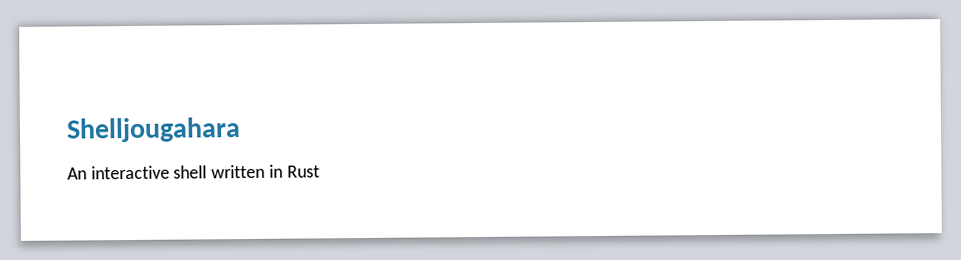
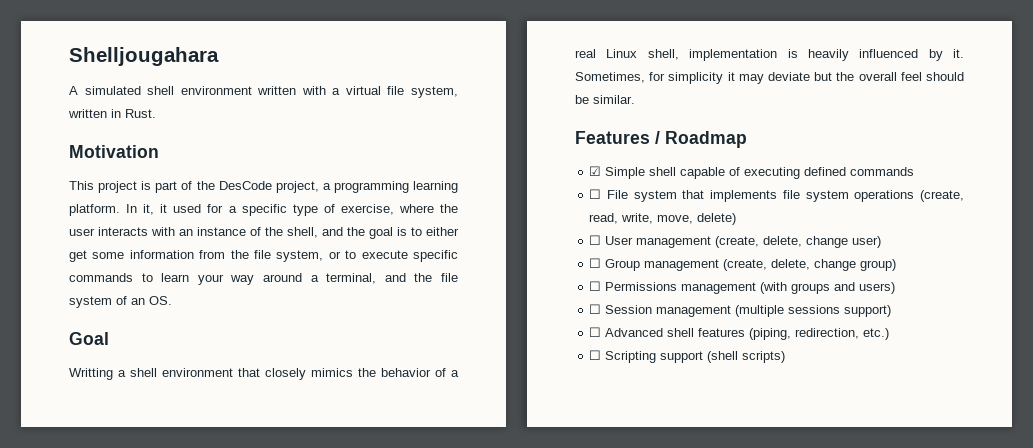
- An interactive shell written in Rust
+ A simulated shell environment written with a virtual file system, written in Rust.
+ Motivation
+ This project is part of the DesCode project, a programming learning platform. In it, it used for a specific type of exercise, where the user interacts with an instance of the shell, and the goal is to either get some information from the file system, or to execute specific commands to learn your way around a terminal, and the file system of an OS.
+ Goal
+ Writting a shell environment that closely mimics the behavior of a real Linux shell, implementation is heavily influenced by it. Sometimes, for simplicity it may deviate but the overall feel should be similar.
+ Features / Roadmap
+ ☑ Simple shell capable of executing defined commands
+ ☐ File system that implements file system operations (create, read, write, move, delete)
+ ☐ User management (create, delete, change user)
+ ☐ Group management (create, delete, change group)
+ ☐ Permissions management (with groups and users)
+ ☐ Session management (multiple sessions support)
+ ☐ Advanced shell features (piping, redirection, etc.)
+ ☐ Scripting support (shell scripts)

